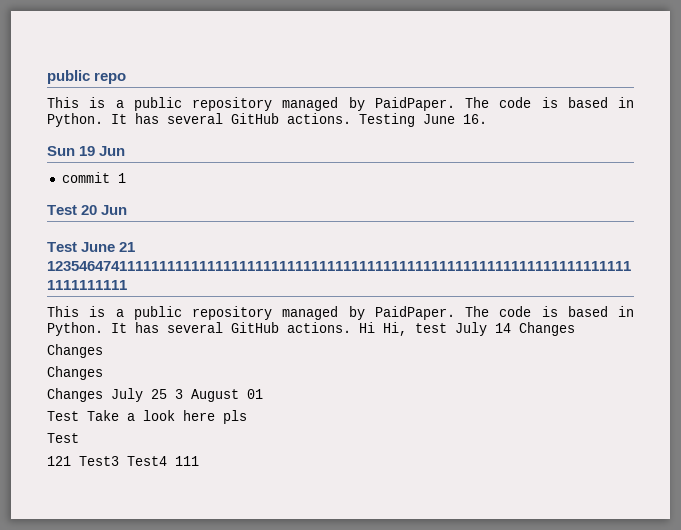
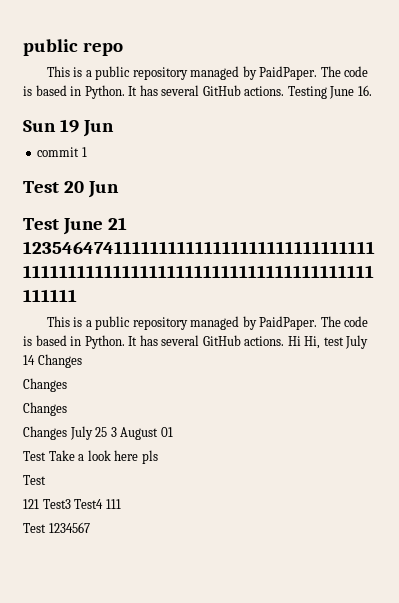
+ Test 1234567

